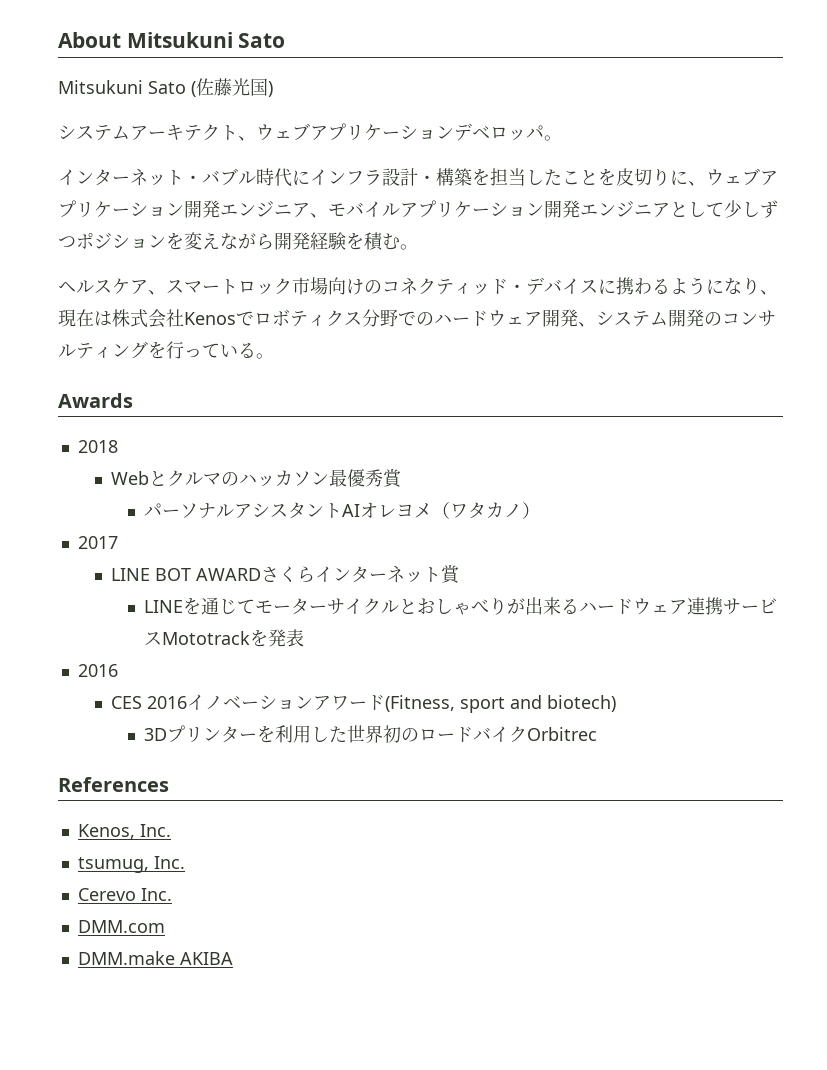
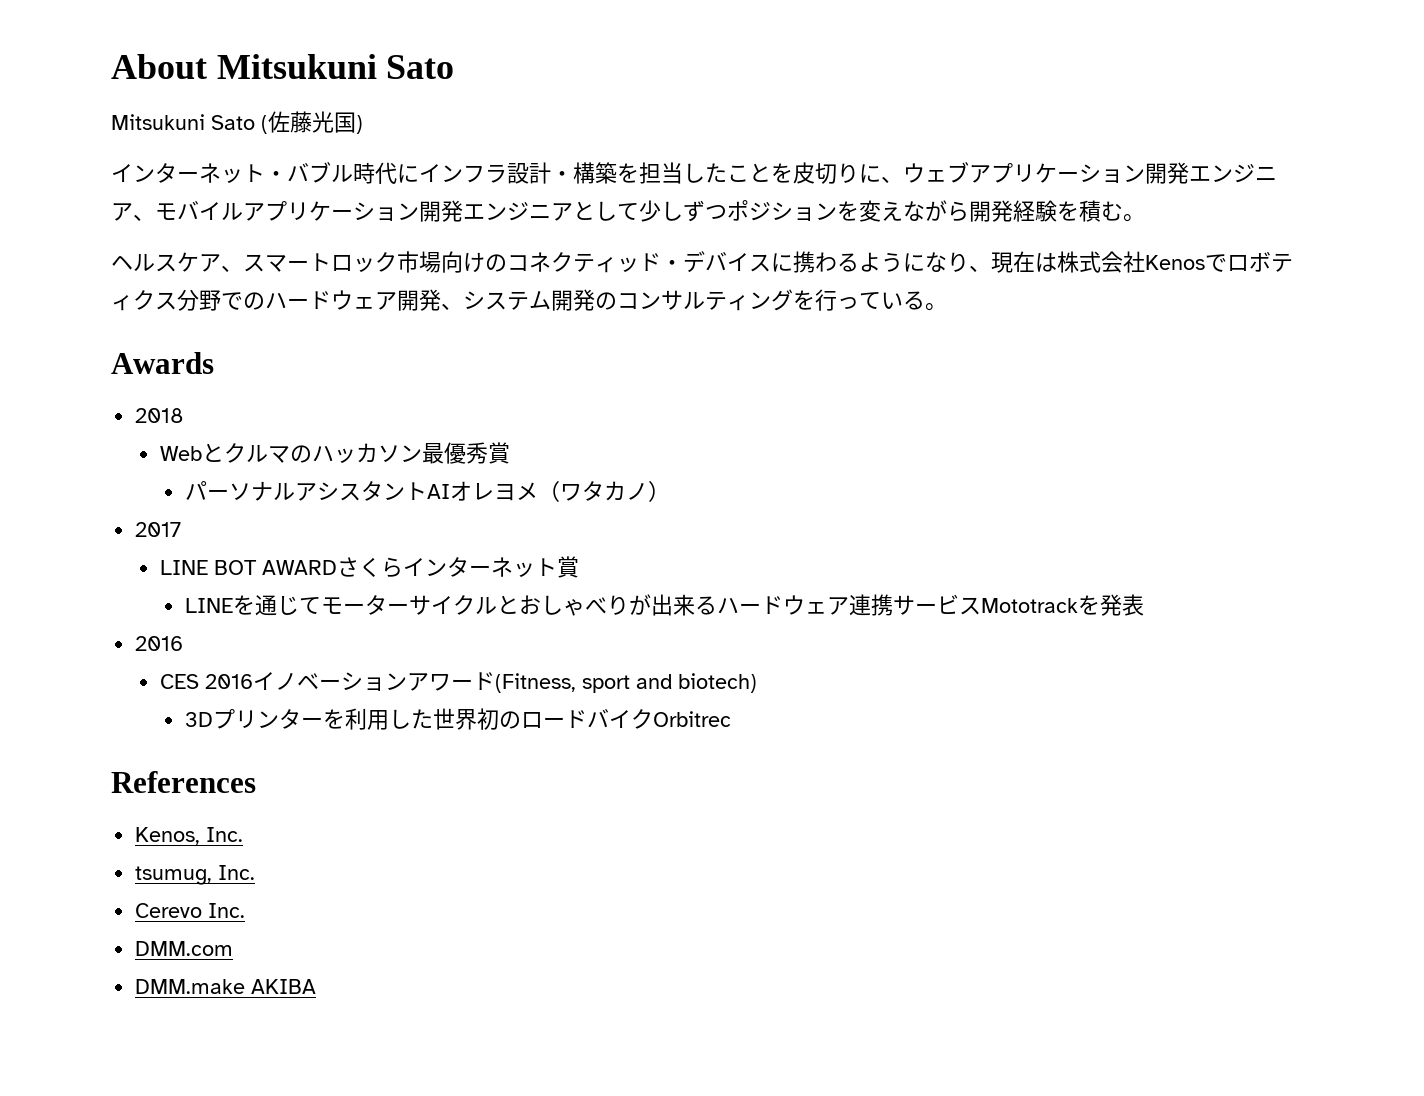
- システムアーキテクト、ウェブアプリケーションデベロッパ。

